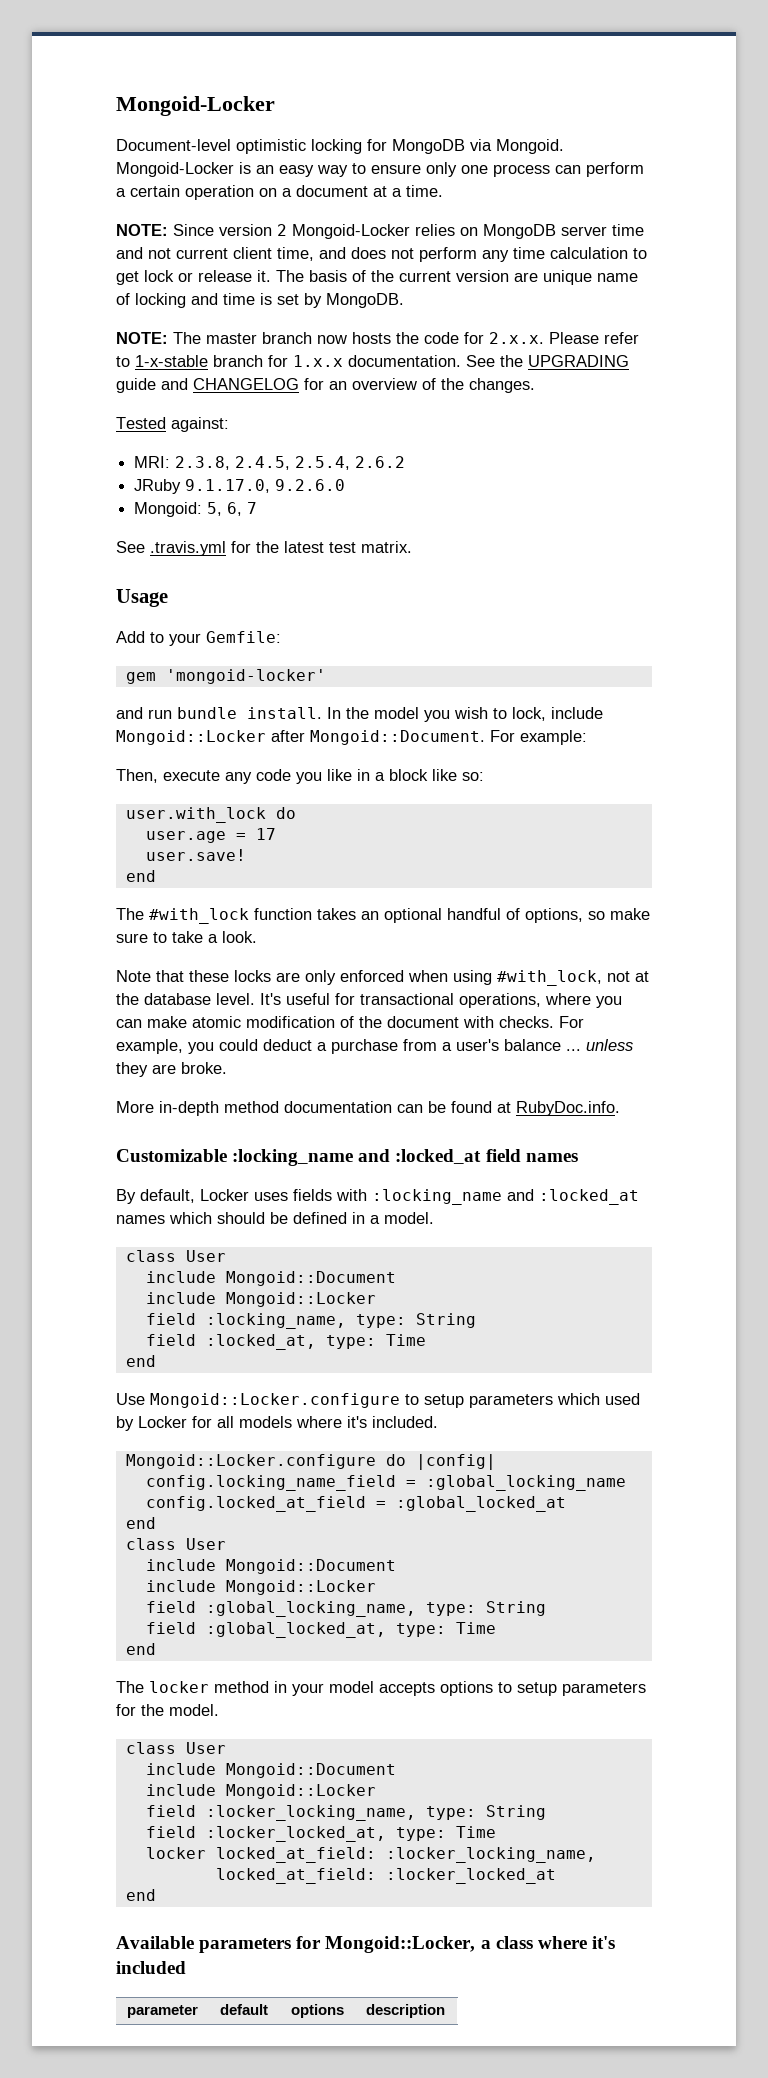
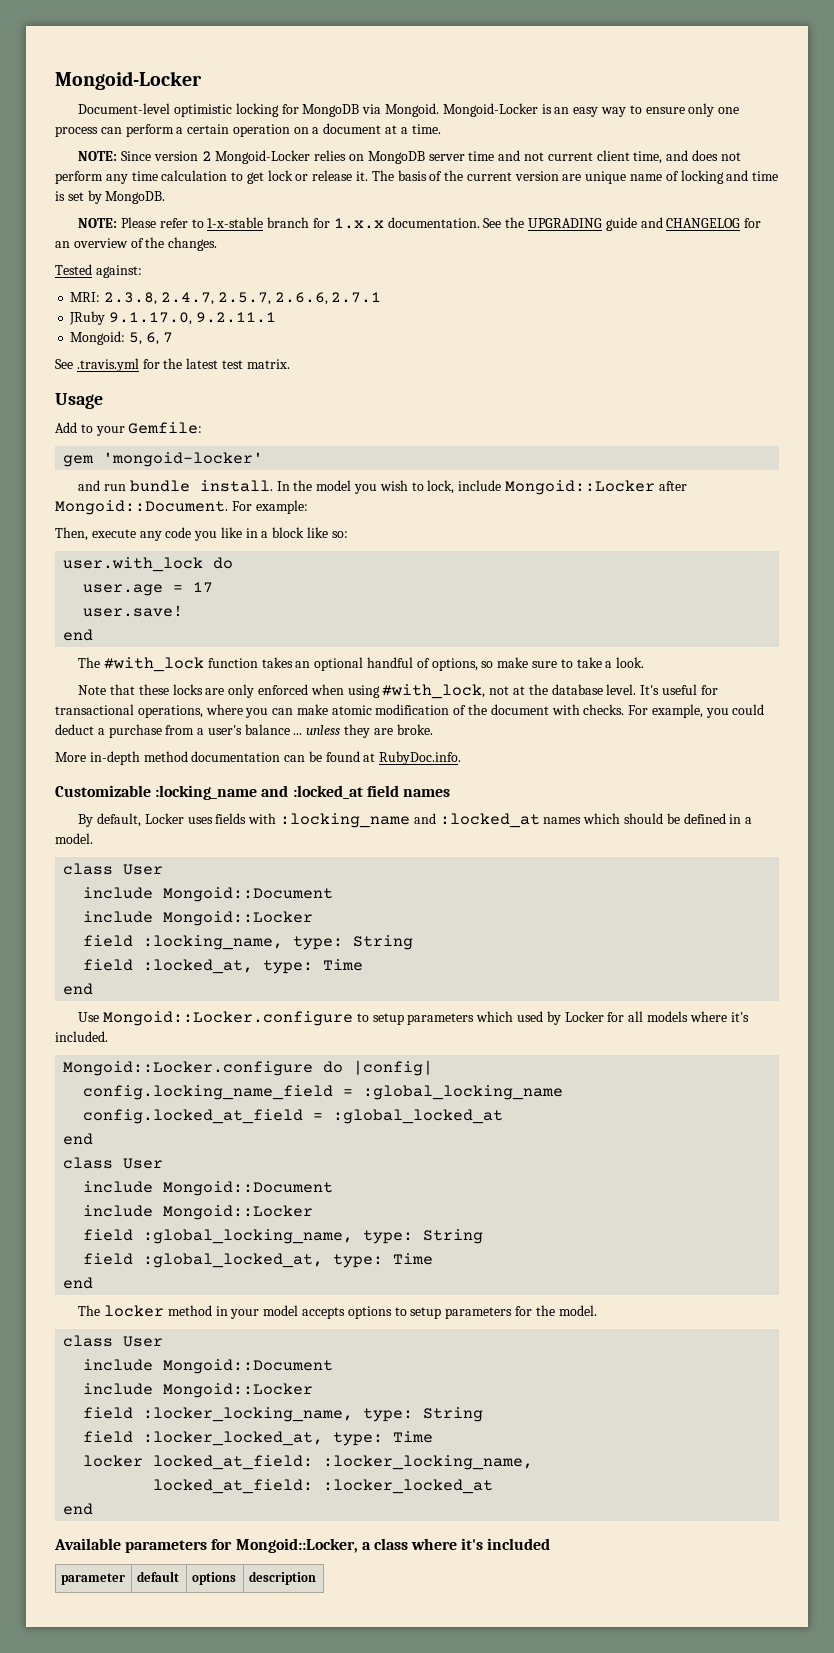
- NOTE: The master branch now hosts the code for 2.x.x. Please refer to 1-x-stable branch for 1.x.x documentation.
+ NOTE: Please refer to 1-x-stable branch for 1.x.x documentation.
- MRI: 2.3.8, 2.4.5, 2.5.4, 2.6.2
+ MRI: 2.3.8, 2.4.7, 2.5.7, 2.6.6, 2.7.1
- JRuby 9.1.17.0, 9.2.6.0
+ JRuby 9.1.17.0, 9.2.11.1

